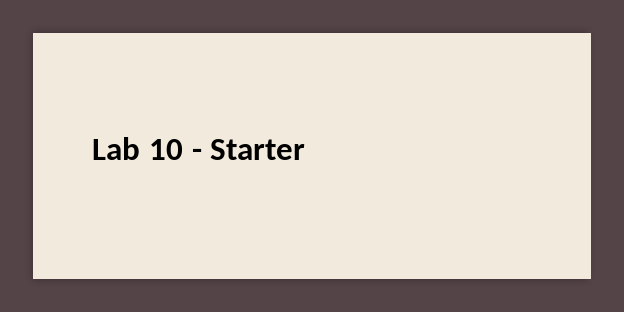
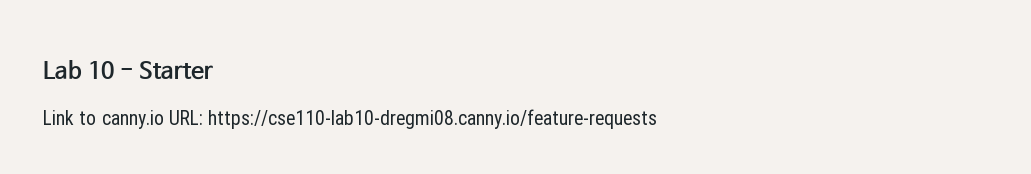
+ Link to canny.io URL: https://cse110-lab10-dregmi08.canny.io/feature-requests

